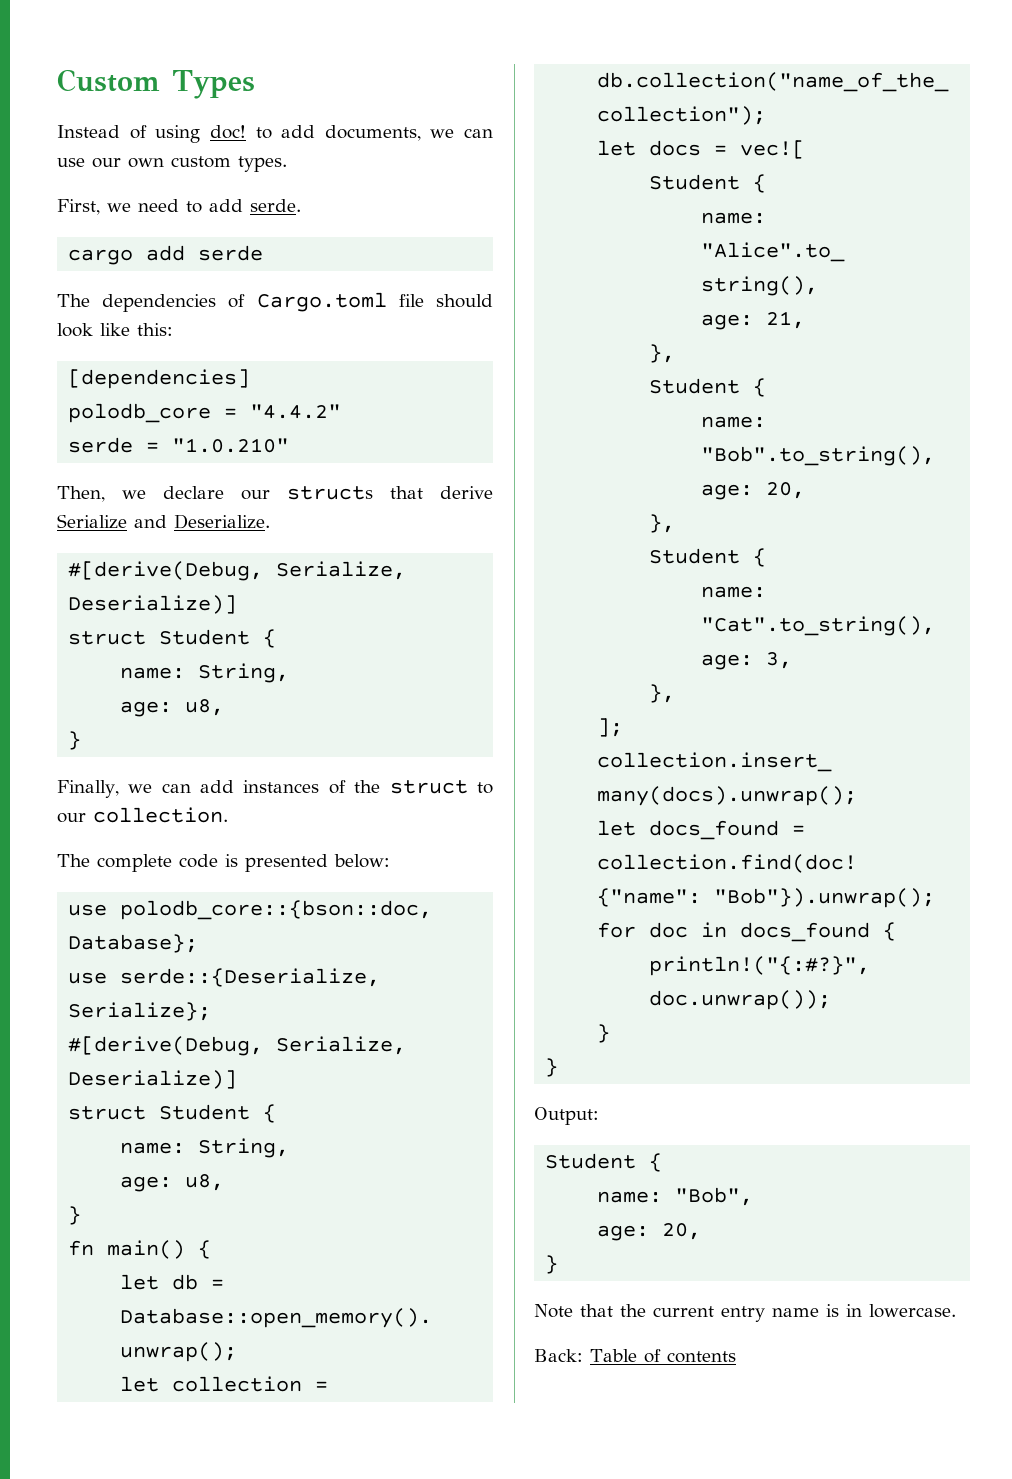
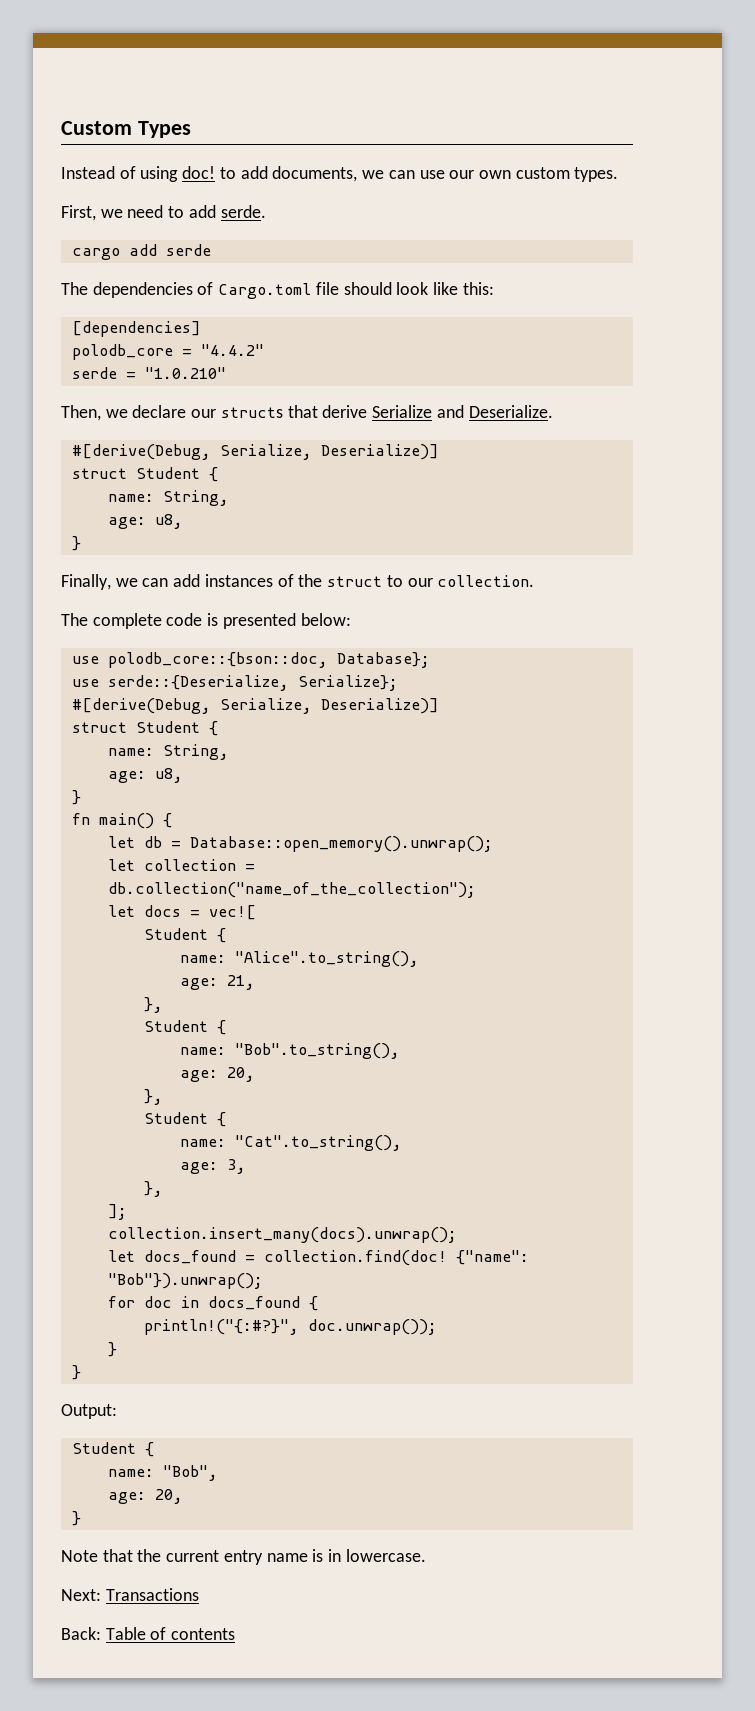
+ Next: Transactions

